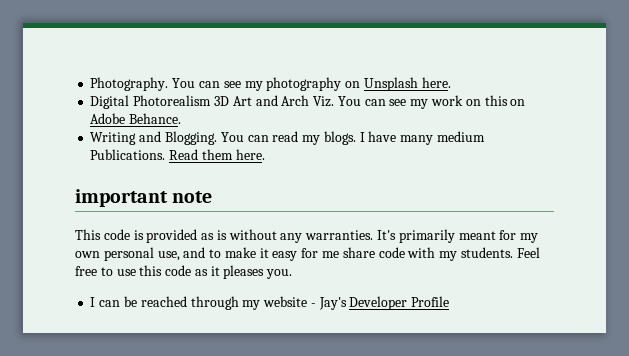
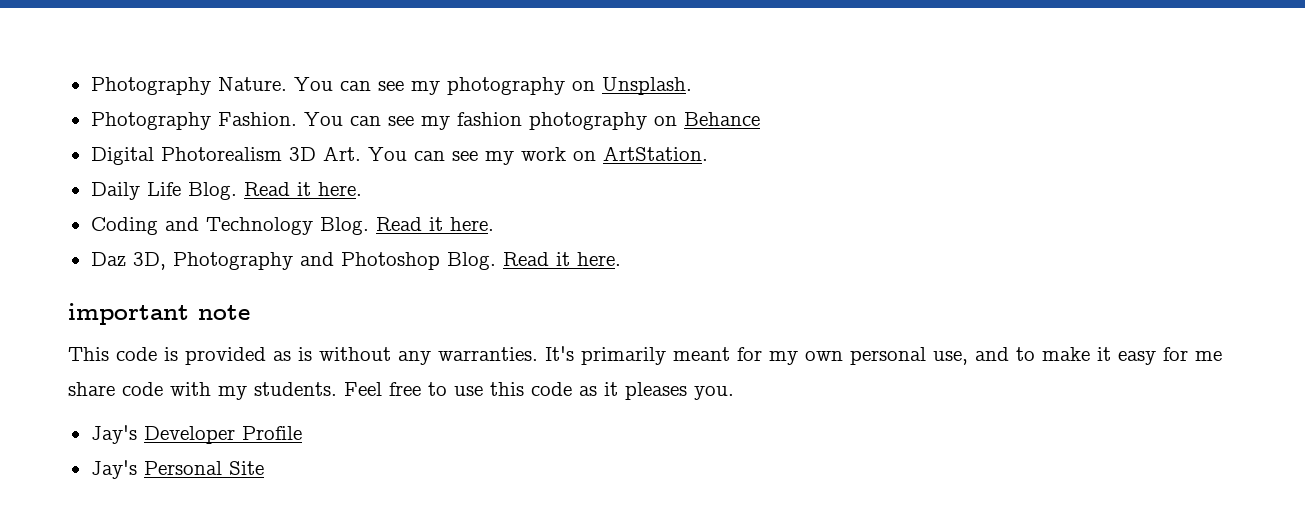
- Photography.
+ Photography Nature.
- You can see my photography on Unsplash here.
+ You can see my photography on Unsplash.
+ Photography Fashion. You can see my fashion photography on Behance
- Digital Photorealism 3D Art and Arch Viz. You can see my work on this on Adobe Behance.
- Writing and Blogging. You can read my blogs. I have many medium Publications. Read them here.
+ Digital Photorealism 3D Art. You can see my work on ArtStation.
+ Daily Life Blog. Read it here.
+ Coding and Technology Blog. Read it here.
+ Daz 3D, Photography and Photoshop Blog. Read it here.
- I can be reached through my website - Jay's Developer Profile
+ Jay's Developer Profile
+ Jay's Personal Site

